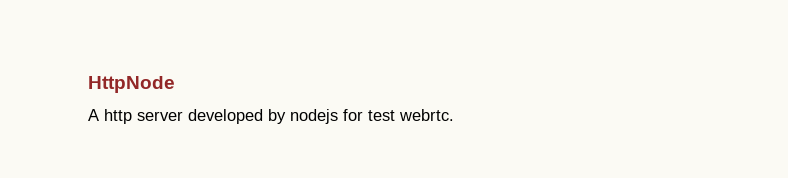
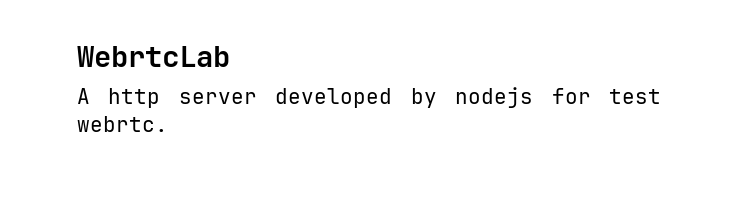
- HttpNode
+ WebrtcLab

